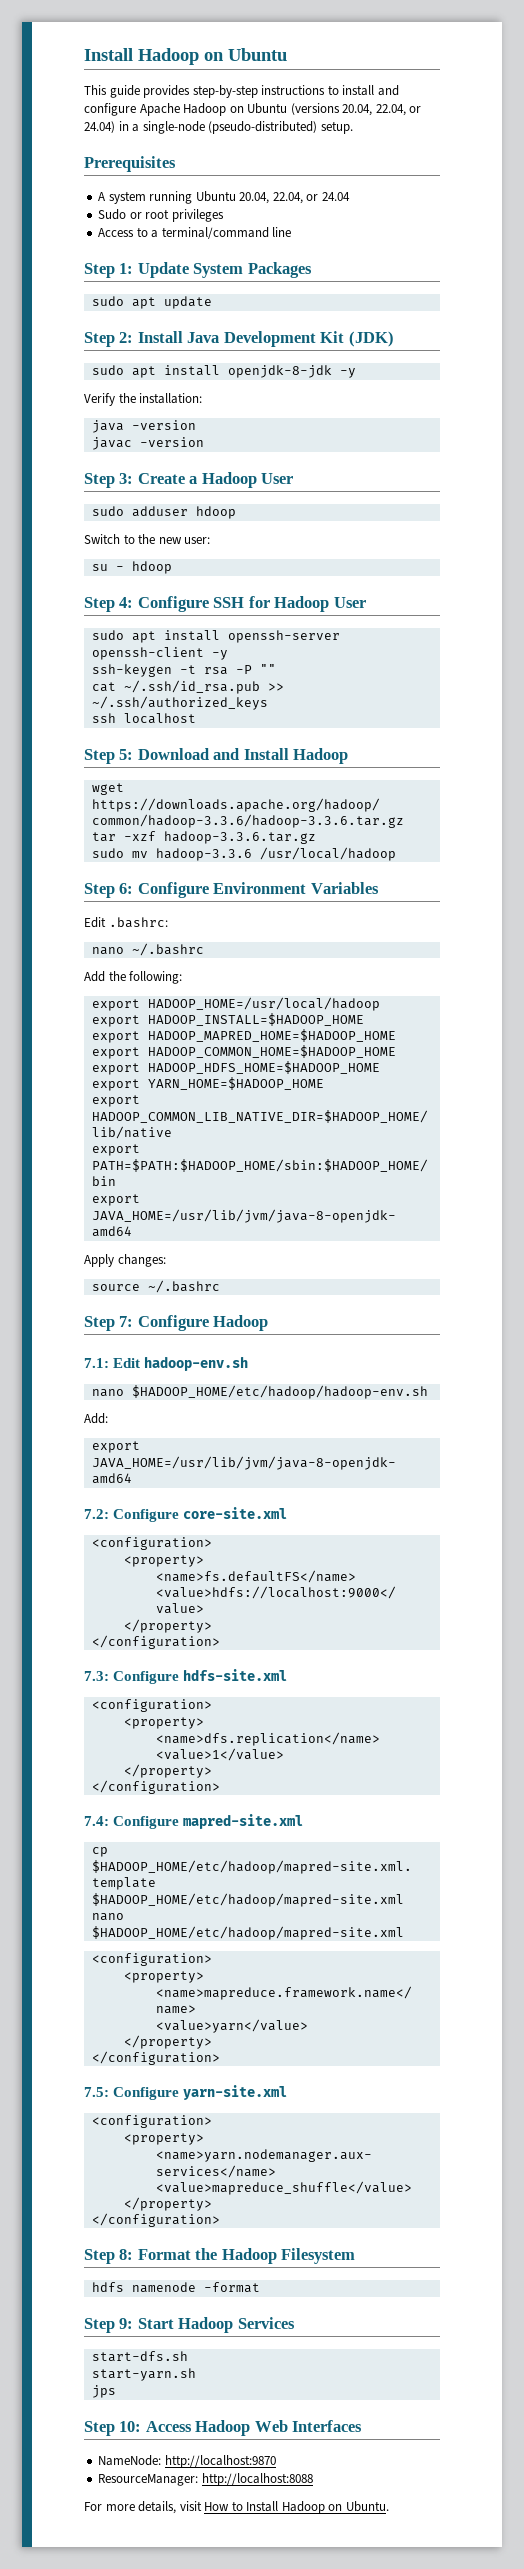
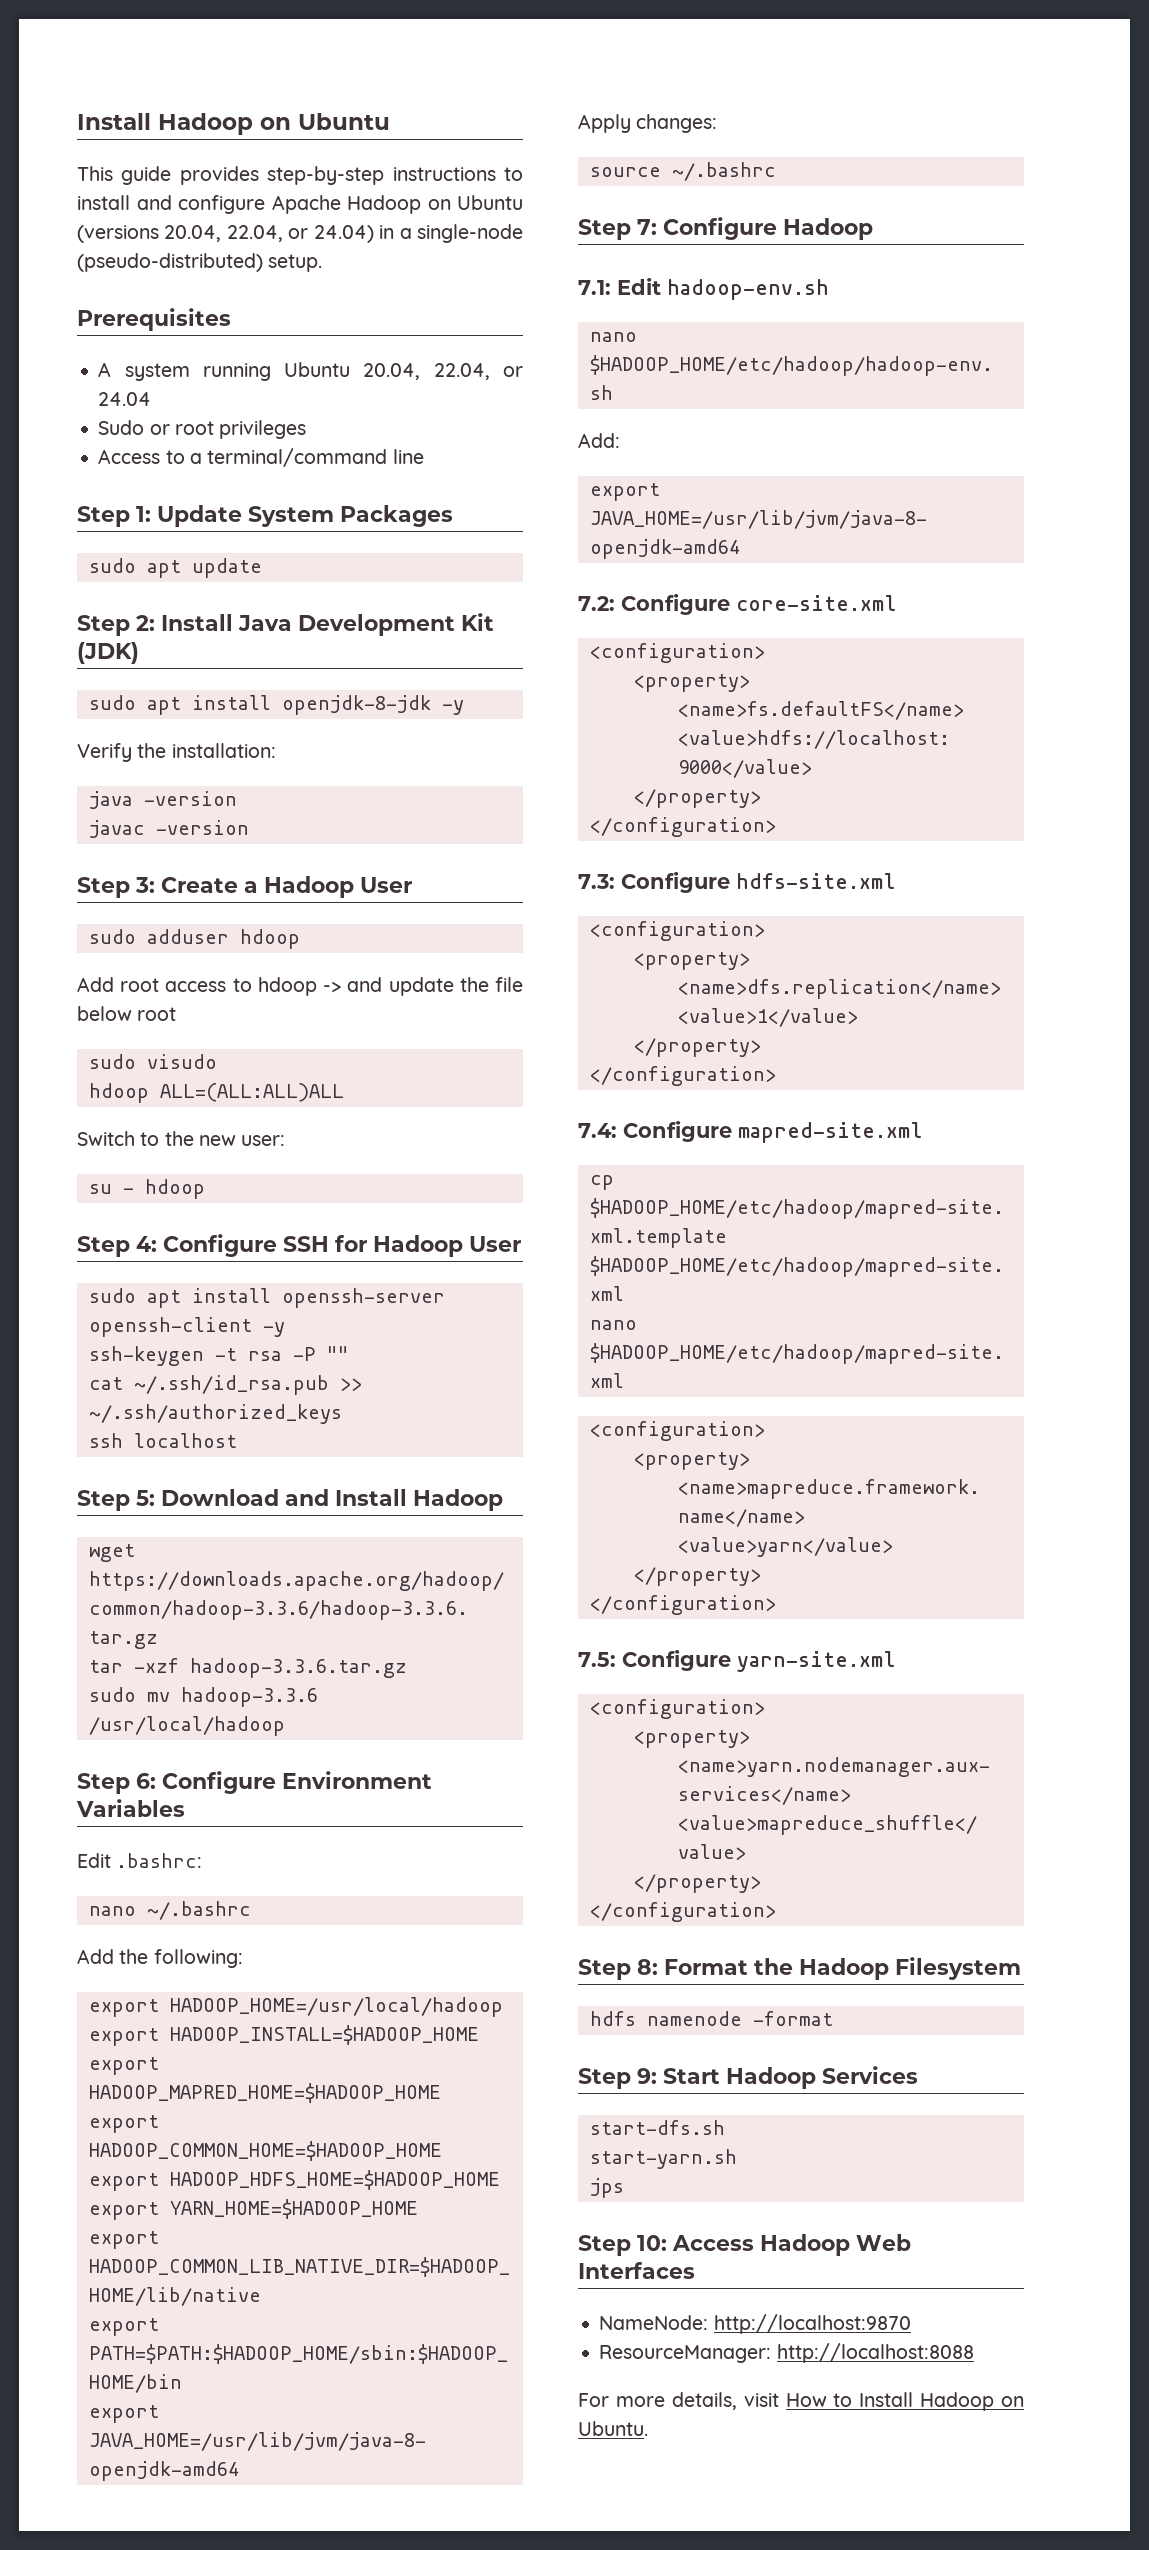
+ Add root access to hdoop -> and update the file below root
+ sudo visudo
+ hdoop ALL=(ALL:ALL)ALL

